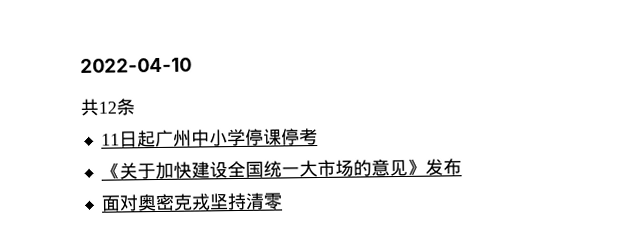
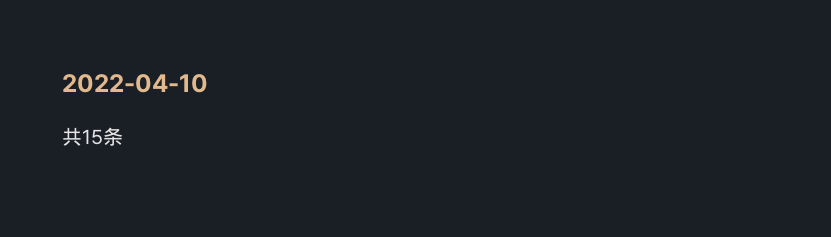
- 共12条
+ 共15条
- 11日起广州中小学停课停考
- 《关于加快建设全国统一大市场的意见》发布
- 面对奥密克戎坚持清零

